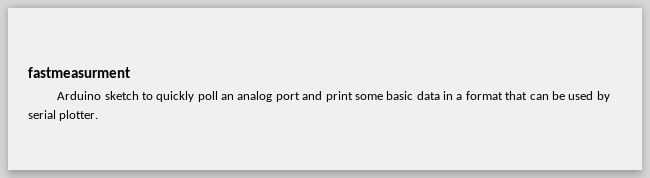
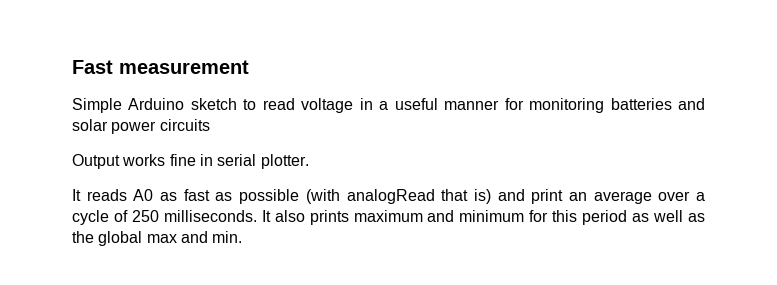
- fastmeasurment
- Arduino sketch to quickly poll an analog port and print some basic data in a format that can be used by serial plotter.
+ Fast measurement
+ Simple Arduino sketch to read voltage in a useful manner for monitoring batteries and solar power circuits
+ Output works fine in serial plotter.
+ It reads A0 as fast as possible (with analogRead that is) and print an average over a cycle of 250 milliseconds. It also prints maximum and minimum for this period as well as the global max and min.

